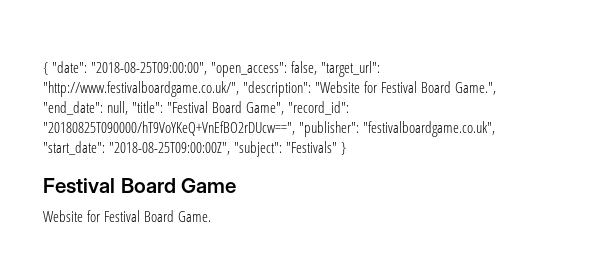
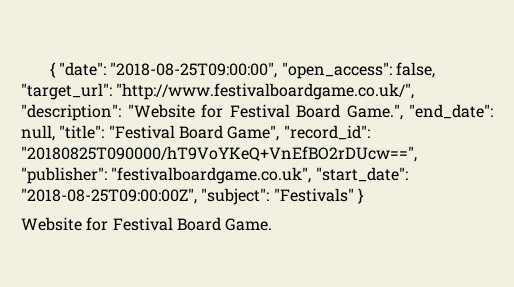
- Festival Board Game

